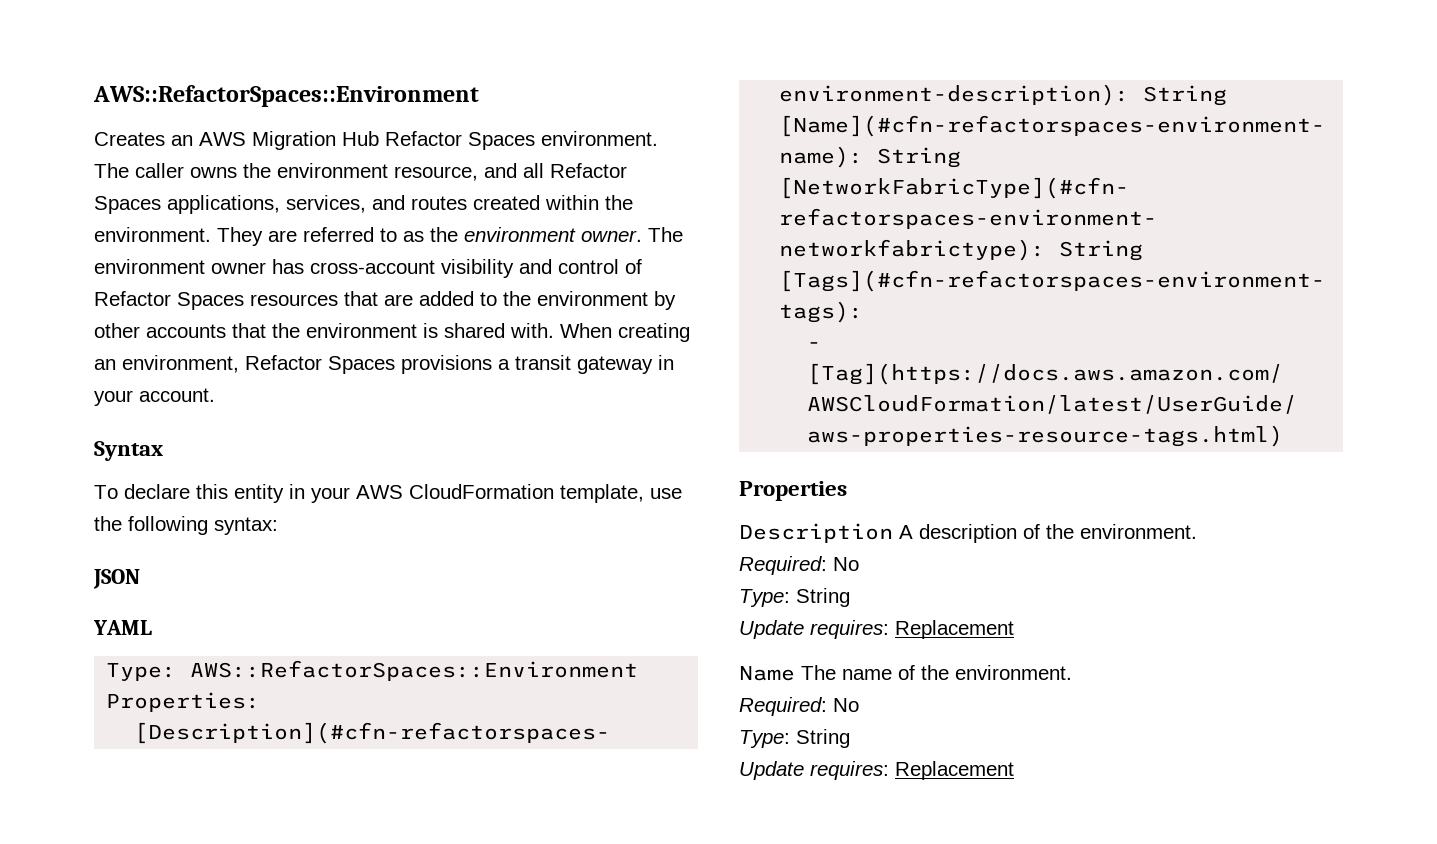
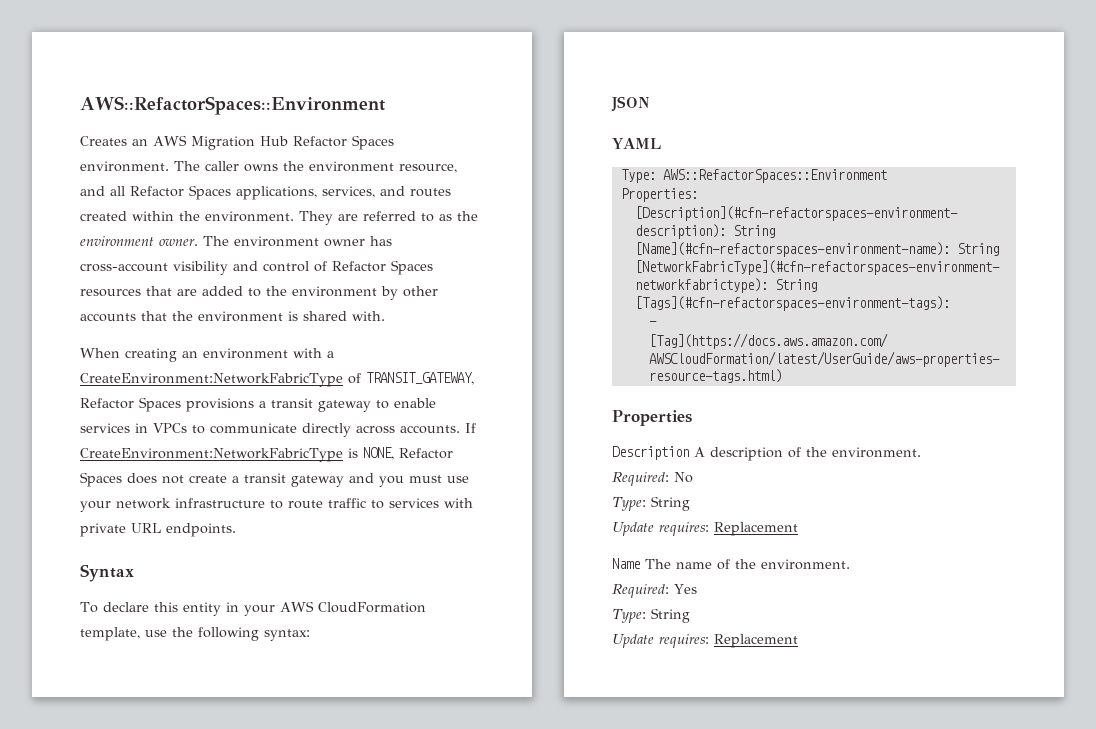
- The environment owner has cross-account visibility and control of Refactor Spaces resources that are added to the environment by other accounts that the environment is shared with. When creating an environment, Refactor Spaces provisions a transit gateway in your account.
+ The environment owner has cross-account visibility and control of Refactor Spaces resources that are added to the environment by other accounts that the environment is shared with.
+ When creating an environment with a CreateEnvironment:NetworkFabricType of TRANSIT_GATEWAY, Refactor Spaces provisions a transit gateway to enable services in VPCs to communicate directly across accounts. If CreateEnvironment:NetworkFabricType is NONE, Refactor Spaces does not create a transit gateway and you must use your network infrastructure to route traffic to services with private URL endpoints.
  Name The name of the environment.
- Required: No
+ Required: Yes

